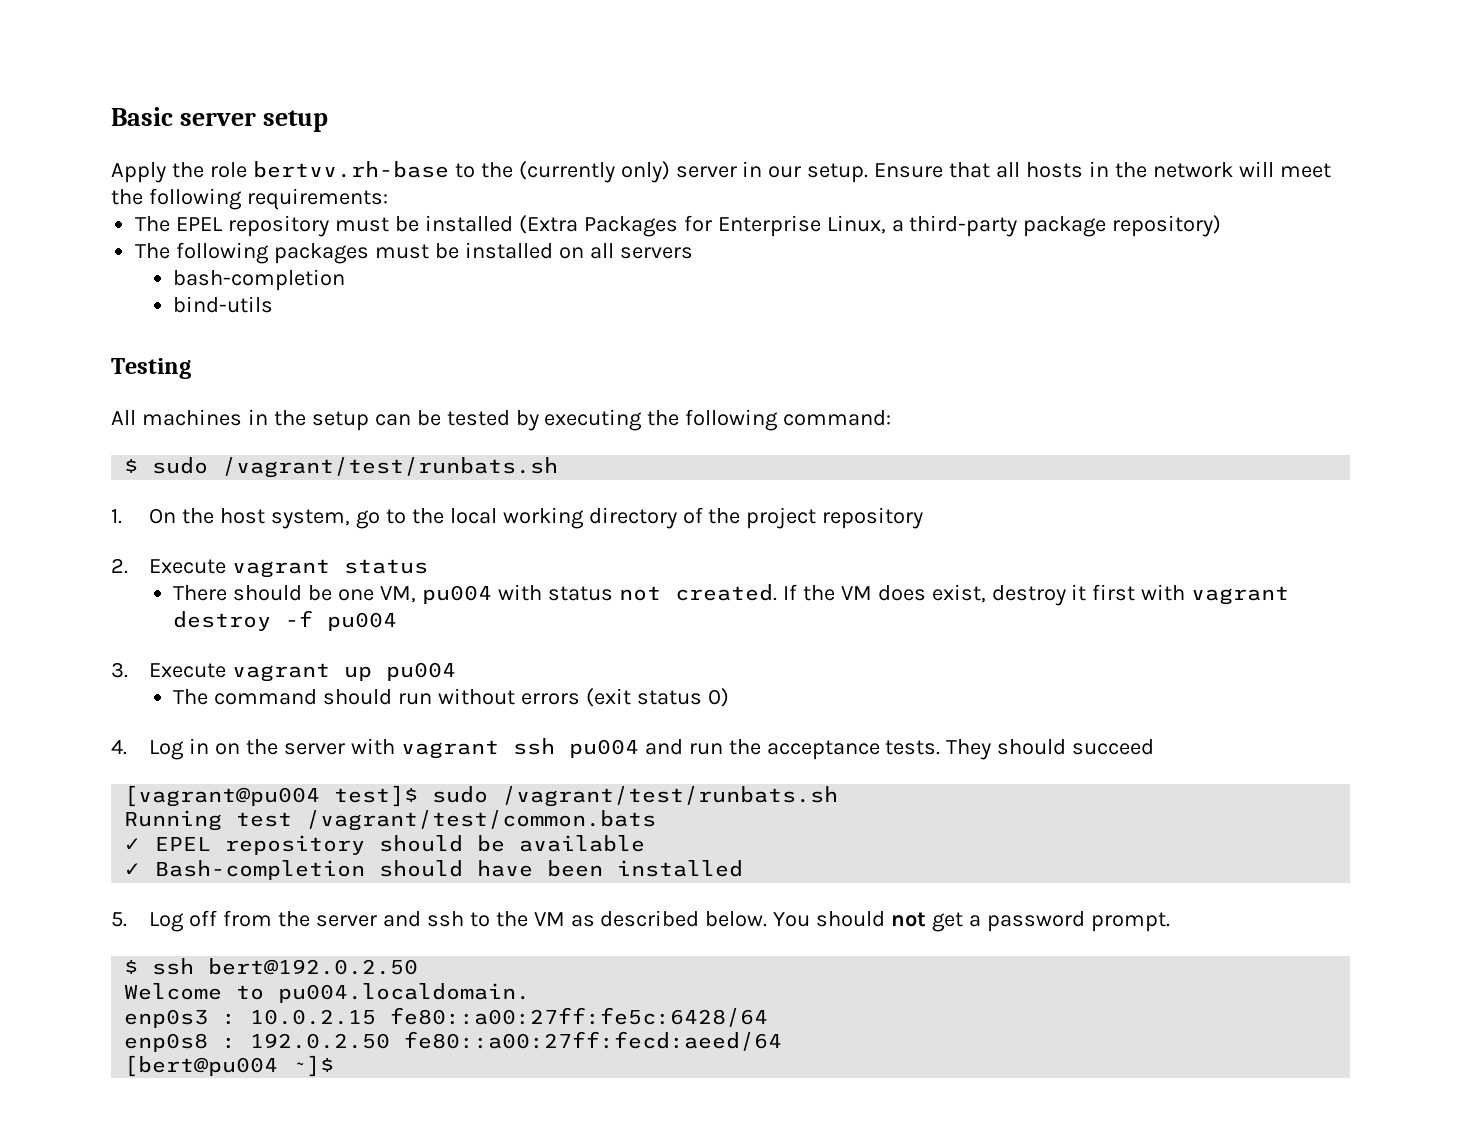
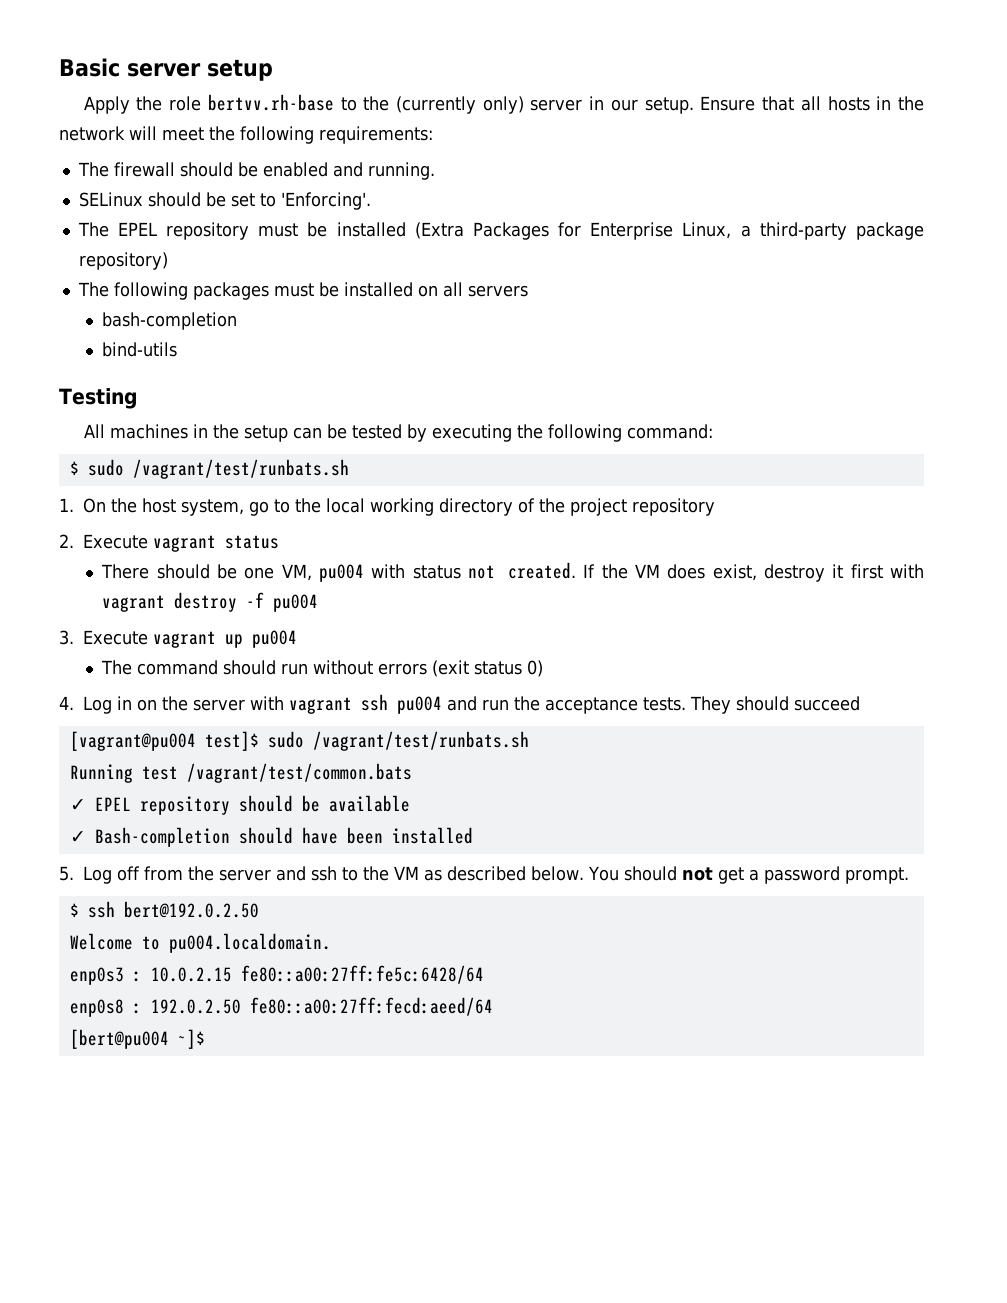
+ The firewall should be enabled and running.
+ SELinux should be set to 'Enforcing'.

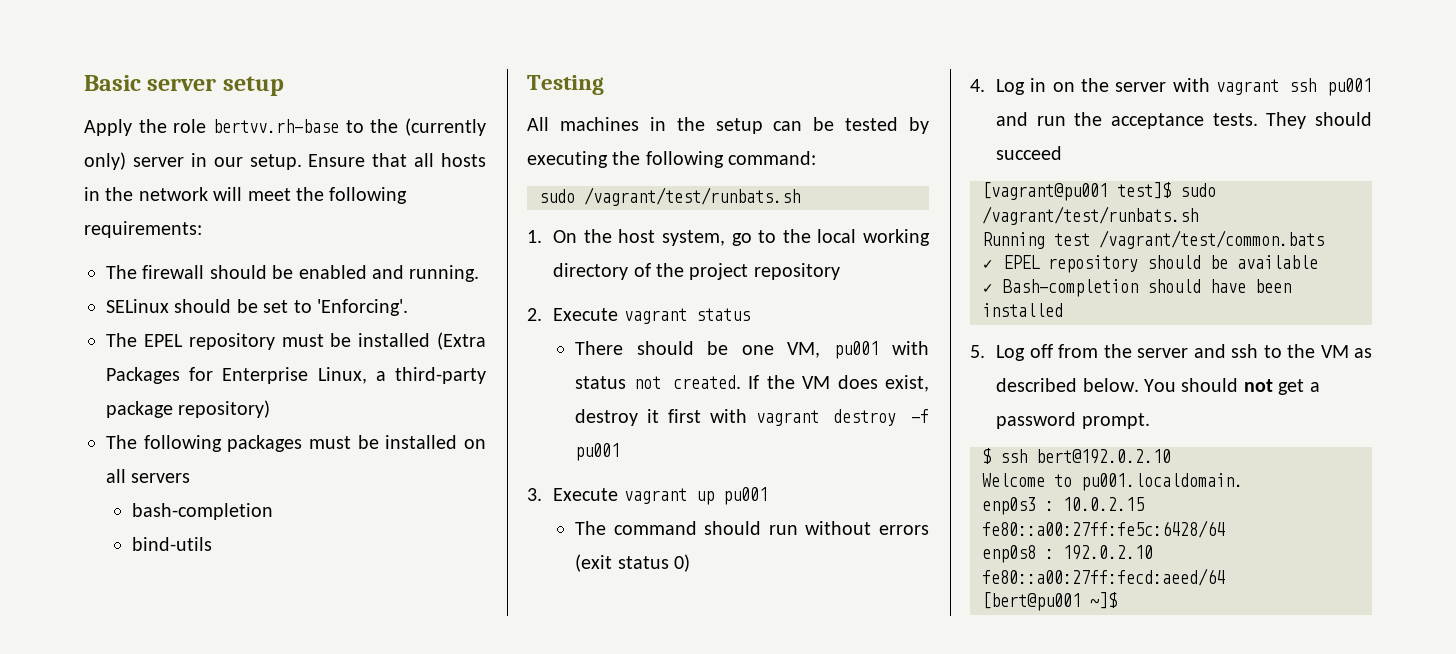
  All machines in the setup can be tested by executing the following command:
- $ sudo /vagrant/test/runbats.sh
+ sudo /vagrant/test/runbats.sh
- There should be one VM, pu004 with status not created.
+ There should be one VM, pu001 with status not created.
- If the VM does exist, destroy it first with vagrant destroy -f pu004
+ If the VM does exist, destroy it first with vagrant destroy -f pu001
- 3. Execute vagrant up pu004
+ 3. Execute vagrant up pu001
- 4. Log in on the server with vagrant ssh pu004 and run the acceptance tests.
+ 4. Log in on the server with vagrant ssh pu001 and run the acceptance tests.
- [vagrant@pu004 test]$ sudo /vagrant/test/runbats.sh
+ [vagrant@pu001 test]$ sudo /vagrant/test/runbats.sh
- $ ssh bert@192.0.2.50
+ $ ssh bert@192.0.2.10
- Welcome to pu004.localdomain.
+ Welcome to pu001.localdomain.
- enp0s8 : 192.0.2.50 fe80::a00:27ff:fecd:aeed/64
+ enp0s8 : 192.0.2.10 fe80::a00:27ff:fecd:aeed/64
- [bert@pu004 ~]$
+ [bert@pu001 ~]$

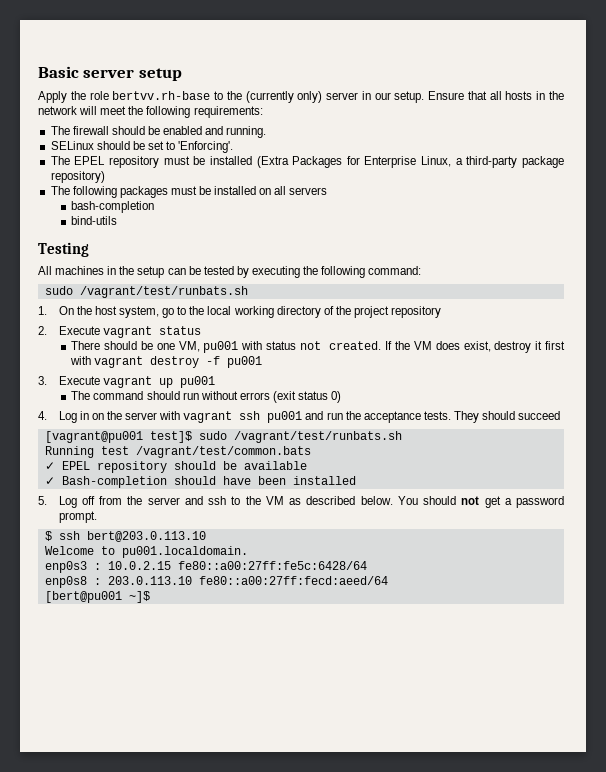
- $ ssh bert@192.0.2.10
+ $ ssh bert@203.0.113.10
- enp0s8 : 192.0.2.10 fe80::a00:27ff:fecd:aeed/64
+ enp0s8 : 203.0.113.10 fe80::a00:27ff:fecd:aeed/64

